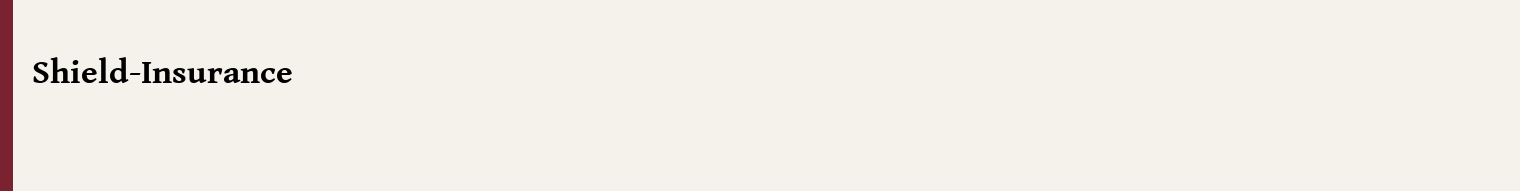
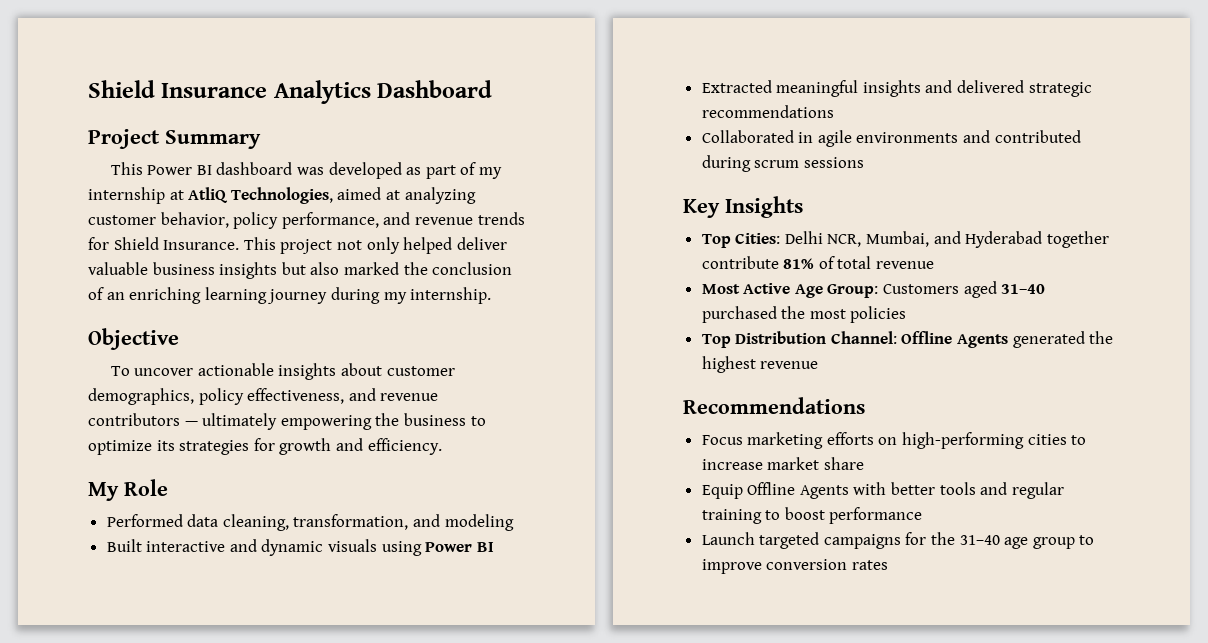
- Shield-Insurance
+ Shield Insurance Analytics Dashboard
+ Project Summary
+ This Power BI dashboard was developed as part of my internship at AtliQ Technologies, aimed at analyzing customer behavior, policy performance, and revenue trends for Shield Insurance. This project not only helped deliver valuable business insights but also marked the conclusion of an enriching learning journey during my internship.
+ Objective
+ To uncover actionable insights about customer demographics, policy effectiveness, and revenue contributors — ultimately empowering the business to optimize its strategies for growth and efficiency.
+ My Role
+ Performed data cleaning, transformation, and modeling
+ Built interactive and dynamic visuals using Power BI
+ Extracted meaningful insights and delivered strategic recommendations
+ Collaborated in agile environments and contributed during scrum sessions
+ Key Insights
+ Top Cities: Delhi NCR, Mumbai, and Hyderabad together contribute 81% of total revenue
+ Most Active Age Group: Customers aged 31–40 purchased the most policies
+ Top Distribution Channel: Offline Agents generated the highest revenue
+ Recommendations
+ Focus marketing efforts on high-performing cities to increase market share
+ Equip Offline Agents with better tools and regular training to boost performance
+ Launch targeted campaigns for the 31–40 age group to improve conversion rates

